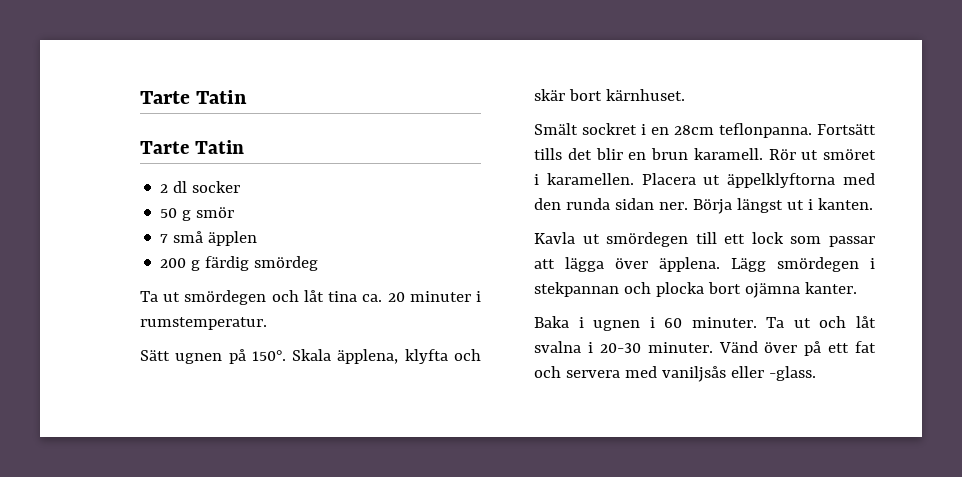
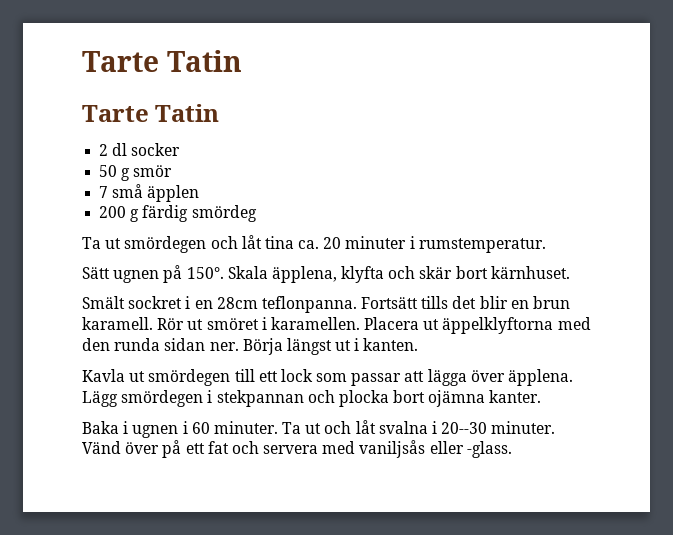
- Ta ut och låt svalna i 20-30 minuter.
+ Ta ut och låt svalna i 20--30 minuter.

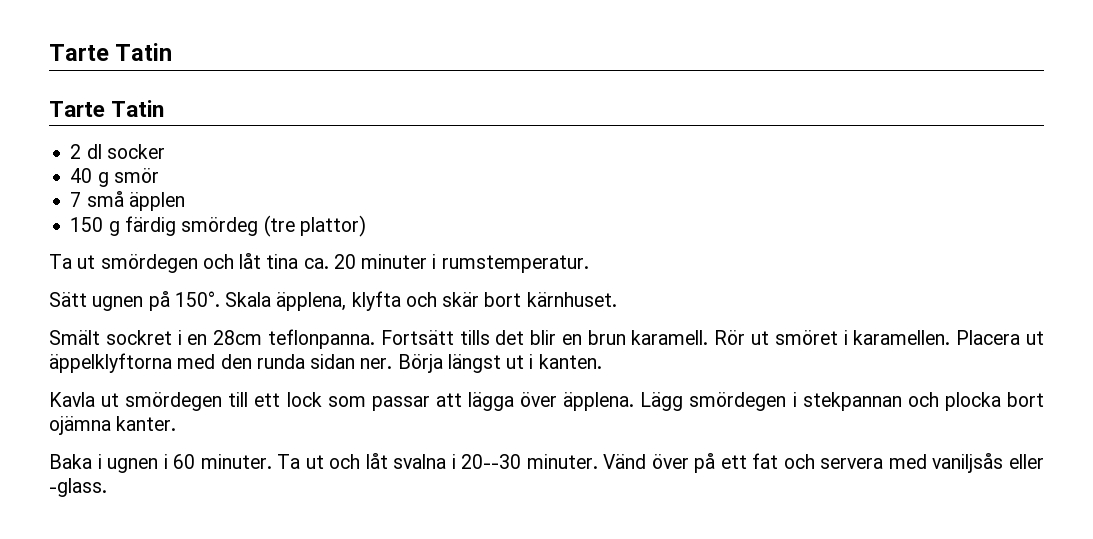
- 50 g smör
+ 40 g smör
- 200 g färdig smördeg
+ 150 g färdig smördeg (tre plattor)

